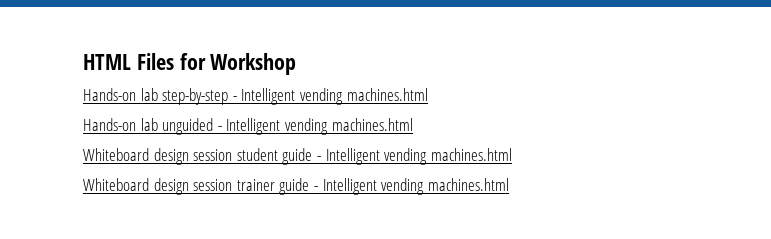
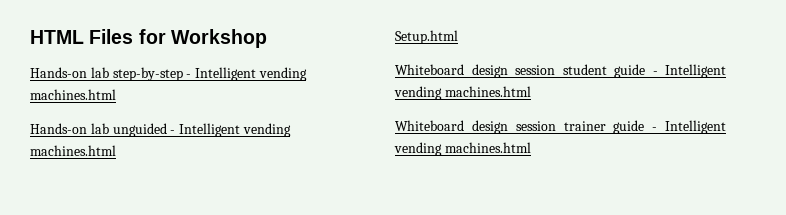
+ Setup.html

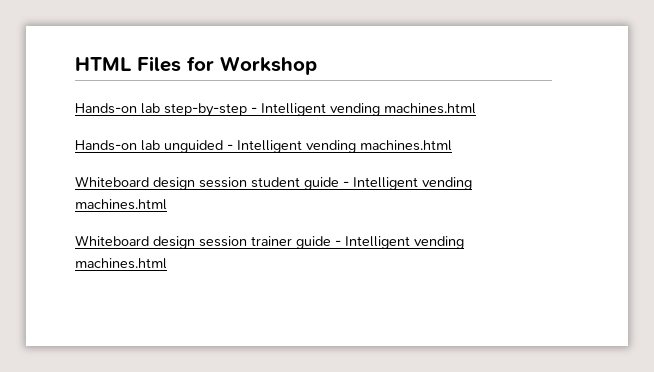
- Setup.html

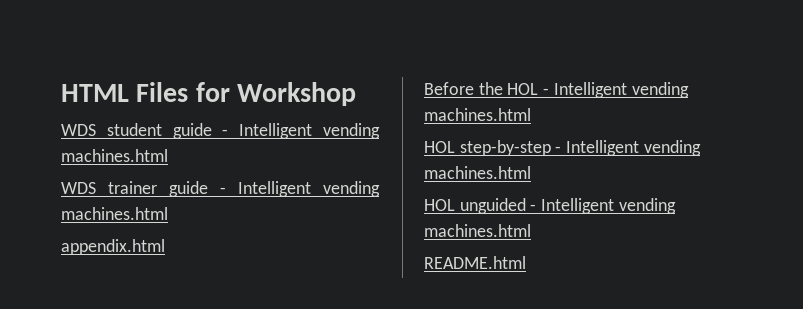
- Hands-on lab step-by-step - Intelligent vending machines.html
- Hands-on lab unguided - Intelligent vending machines.html
- Whiteboard design session student guide - Intelligent vending machines.html
+ WDS student guide - Intelligent vending machines.html
- Whiteboard design session trainer guide - Intelligent vending machines.html
+ WDS trainer guide - Intelligent vending machines.html
+ appendix.html
+ Before the HOL - Intelligent vending machines.html
+ HOL step-by-step - Intelligent vending machines.html
+ HOL unguided - Intelligent vending machines.html
+ README.html

